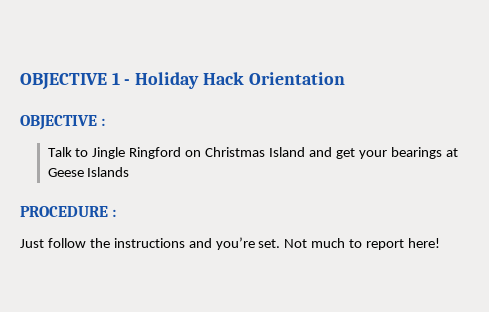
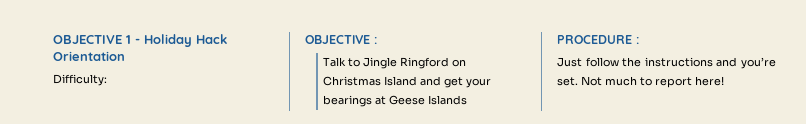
+ Difficulty:

